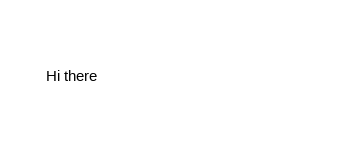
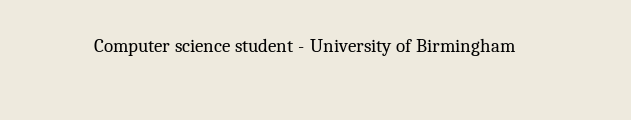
- Hi there
+ Computer science student - University of Birmingham

